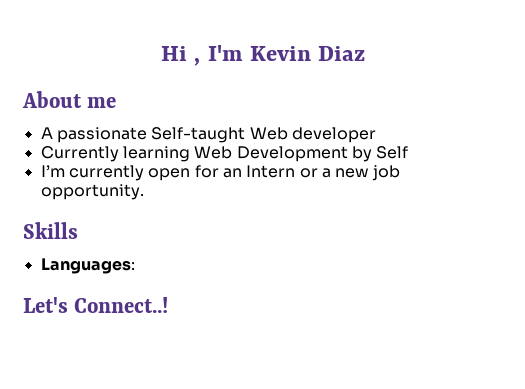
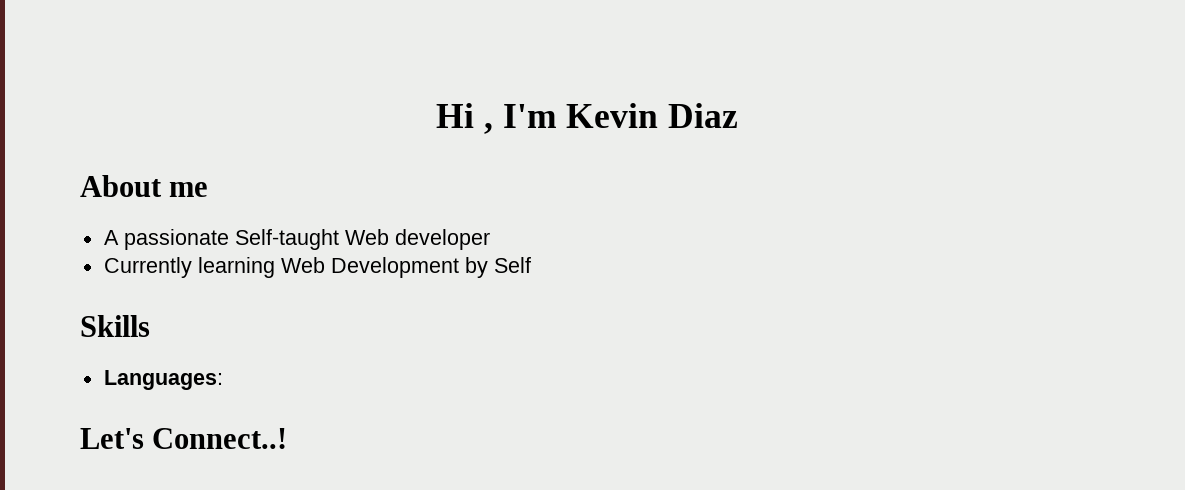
- I’m currently open for an Intern or a new job opportunity.

